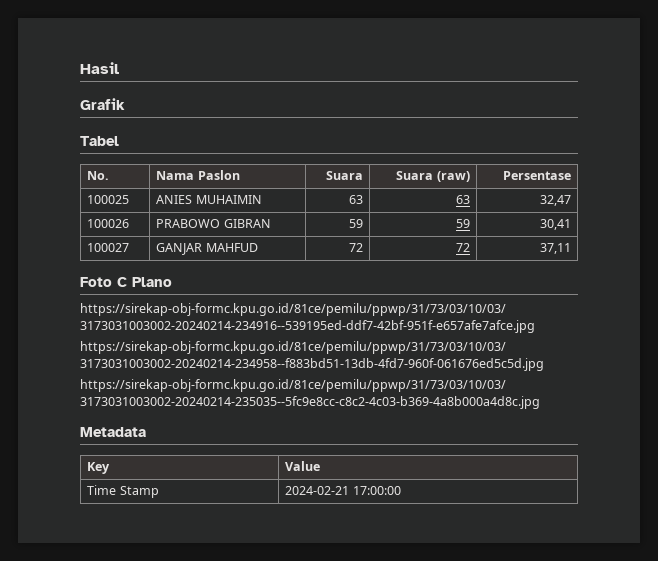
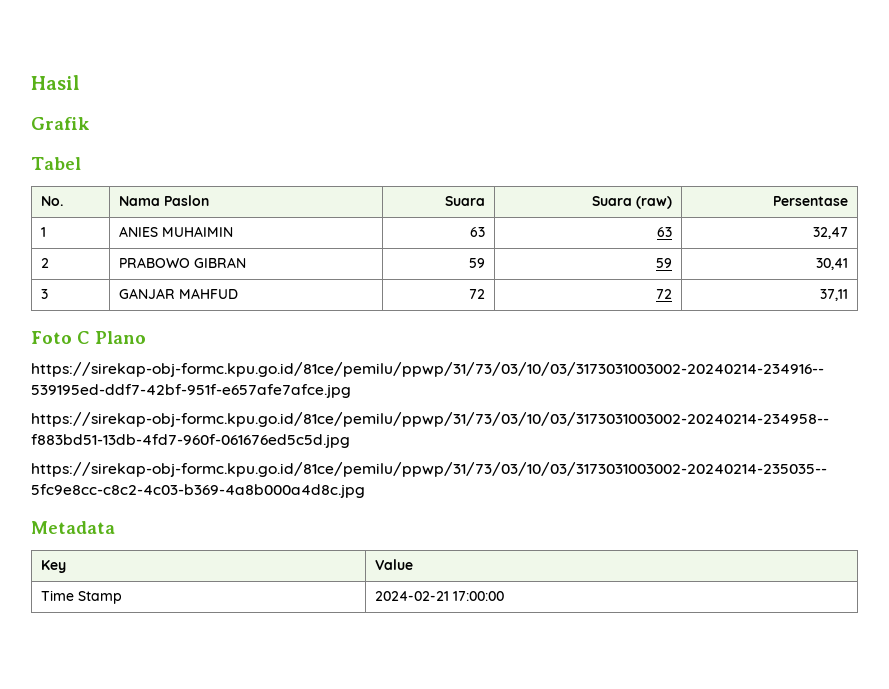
- 100025 | ANIES MUHAIMIN | 63 | 63 | 32,47
+ 1 | ANIES MUHAIMIN | 63 | 63 | 32,47
- 100026 | PRABOWO GIBRAN | 59 | 59 | 30,41
+ 2 | PRABOWO GIBRAN | 59 | 59 | 30,41
- 100027 | GANJAR MAHFUD | 72 | 72 | 37,11
+ 3 | GANJAR MAHFUD | 72 | 72 | 37,11

